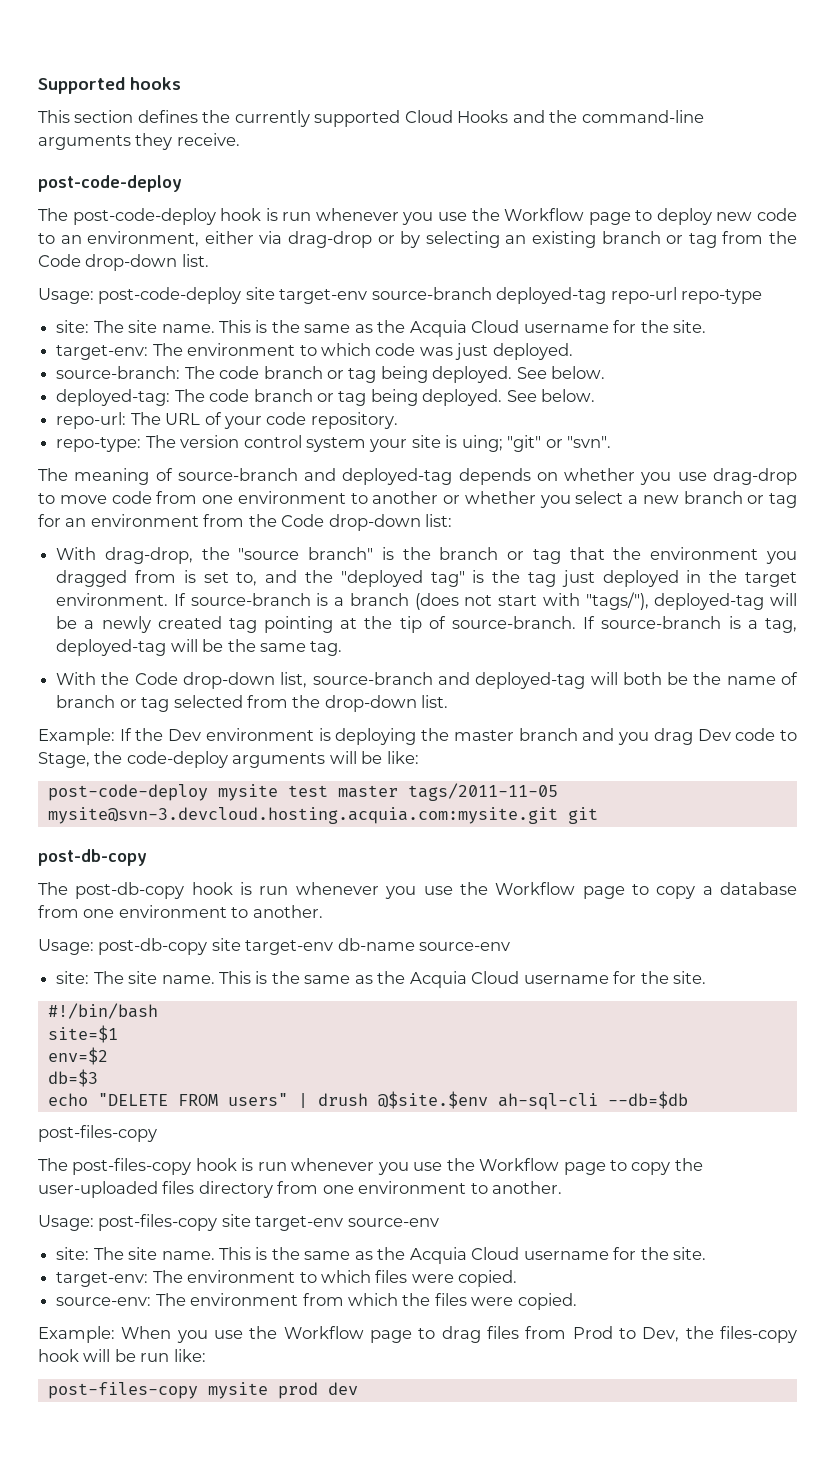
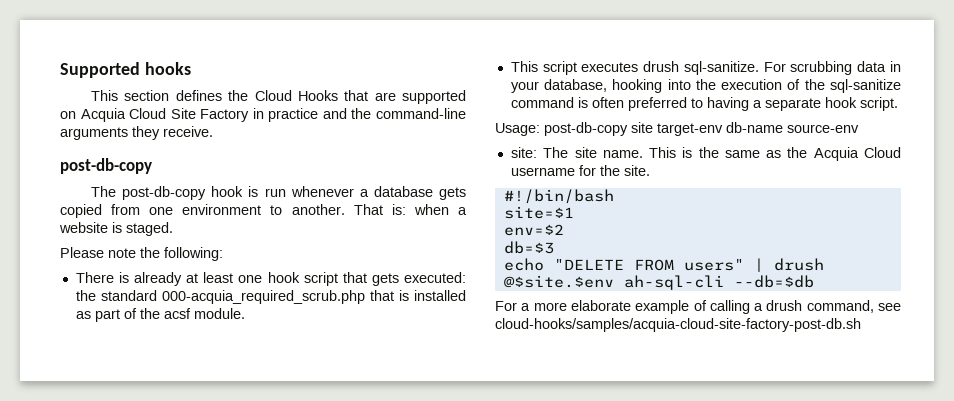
- This section defines the currently supported Cloud Hooks and the command-line arguments they receive.
- post-code-deploy
- The post-code-deploy hook is run whenever you use the Workflow page to deploy new code to an environment, either via drag-drop or by selecting an existing branch or tag from the Code drop-down list.
- Usage: post-code-deploy site target-env source-branch deployed-tag repo-url repo-type
- site: The site name. This is the same as the Acquia Cloud username for the site.
- target-env: The environment to which code was just deployed.
- source-branch: The code branch or tag being deployed. See below.
- deployed-tag: The code branch or tag being deployed. See below.
- repo-url: The URL of your code repository.
- repo-type: The version control system your site is uing; "git" or "svn".
- The meaning of source-branch and deployed-tag depends on whether you use drag-drop to move code from one environment to another or whether you select a new branch or tag for an environment from the Code drop-down list:
- With drag-drop, the "source branch" is the branch or tag that the environment you dragged from is set to, and the "deployed tag" is the tag just deployed in the target environment. If source-branch is a branch (does not start with "tags/"), deployed-tag will be a newly created tag pointing at the tip of source-branch. If source-branch is a tag, deployed-tag will be the same tag.
- With the Code drop-down list, source-branch and deployed-tag will both be the name of branch or tag selected from the drop-down list.
- Example: If the Dev environment is deploying the master branch and you drag Dev code to Stage, the code-deploy arguments will be like:
- post-code-deploy mysite test master tags/2011-11-05 mysite@svn-3.devcloud.hosting.acquia.com:mysite.git git
+ This section defines the Cloud Hooks that are supported on Acquia Cloud Site Factory in practice and the command-line arguments they receive.
- The post-db-copy hook is run whenever you use the Workflow page to copy a database from one environment to another.
+ The post-db-copy hook is run whenever a database gets copied from one environment to another. That is: when a website is staged.
+ Please note the following:
+ There is already at least one hook script that gets executed: the standard 000-acquia_required_scrub.php that is installed as part of the acsf module.
+ This script executes drush sql-sanitize. For scrubbing data in your database, hooking into the execution of the sql-sanitize command is often preferred to having a separate hook script.
  echo "DELETE FROM users" | drush @$site.$env ah-sql-cli --db=$db
- post-files-copy
- The post-files-copy hook is run whenever you use the Workflow page to copy the user-uploaded files directory from one environment to another.
- Usage: post-files-copy site target-env source-env
- site: The site name. This is the same as the Acquia Cloud username for the site.
- target-env: The environment to which files were copied.
- source-env: The environment from which the files were copied.
- Example: When you use the Workflow page to drag files from Prod to Dev, the files-copy hook will be run like:
- post-files-copy mysite prod dev
+ For a more elaborate example of calling a drush command, see cloud-hooks/samples/acquia-cloud-site-factory-post-db.sh

